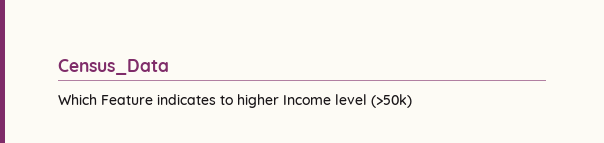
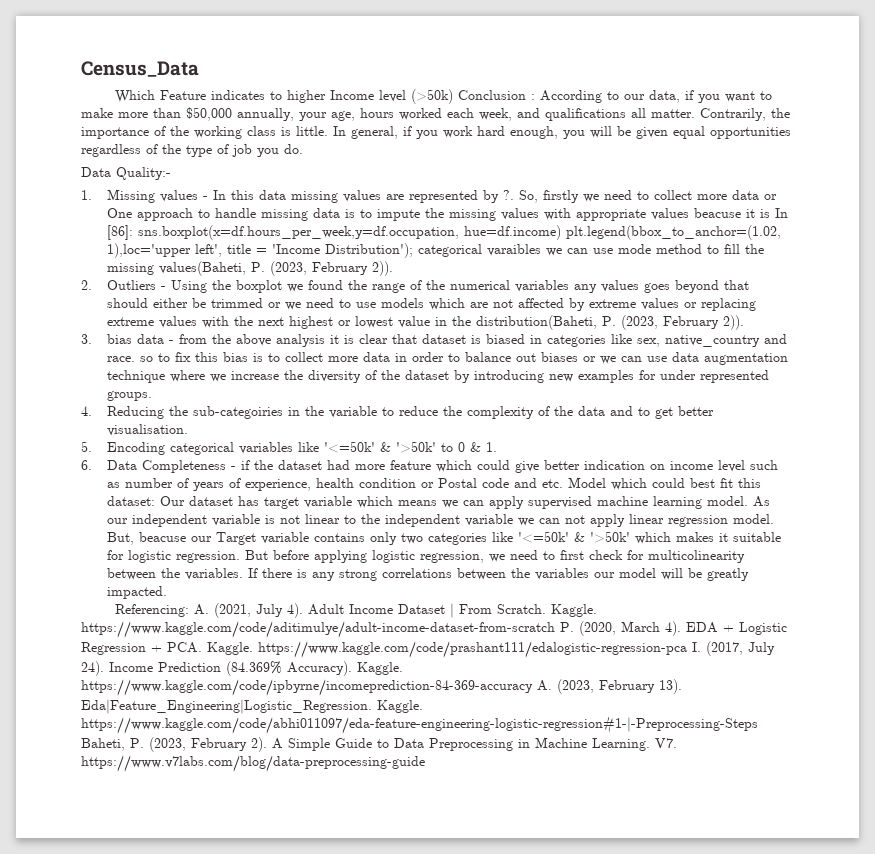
- Which Feature indicates to higher Income level (>50k)
+ Which Feature indicates to higher Income level (>50k) Conclusion : According to our data, if you want to make more than $50,000 annually, your age, hours worked each week, and qualifications all matter. Contrarily, the importance of the working class is little. In general, if you work hard enough, you will be given equal opportunities regardless of the type of job you do.
+ Data Quality:-
+ 1. Missing values - In this data missing values are represented by ?. So, firstly we need to collect more data or One approach to handle missing data is to impute the missing values with appropriate values beacuse it is In [86]: sns.boxplot(x=df.hours_per_week,y=df.occupation, hue=df.income) plt.legend(bbox_to_anchor=(1.02, 1),loc='upper left', title = 'Income Distribution'); categorical varaibles we can use mode method to fill the missing values(Baheti, P. (2023, February 2)).
+ 2. Outliers - Using the boxplot we found the range of the numerical variables any values goes beyond that should either be trimmed or we need to use models which are not affected by extreme values or replacing extreme values with the next highest or lowest value in the distribution(Baheti, P. (2023, February 2)).
+ 3. bias data - from the above analysis it is clear that dataset is biased in categories like sex, native_country and race. so to fix this bias is to collect more data in order to balance out biases or we can use data augmentation technique where we increase the diversity of the dataset by introducing new examples for under represented groups.
+ 4. Reducing the sub-categoiries in the variable to reduce the complexity of the data and to get better visualisation.
+ 5. Encoding categorical variables like '<=50k' & '>50k' to 0 & 1.
+ 6. Data Completeness - if the dataset had more feature which could give better indication on income level such as number of years of experience, health condition or Postal code and etc. Model which could best fit this dataset: Our dataset has target variable which means we can apply supervised machine learning model. As our independent variable is not linear to the independent variable we can not apply linear regression model. But, beacuse our Target variable contains only two categories like '<=50k' & '>50k' which makes it suitable for logistic regression. But before applying logistic regression, we need to first check for multicolinearity between the variables. If there is any strong correlations between the variables our model will be greatly impacted.
+ Referencing: A. (2021, July 4). Adult Income Dataset | From Scratch. Kaggle. https://www.kaggle.com/code/aditimulye/adult-income-dataset-from-scratch P. (2020, March 4). EDA + Logistic Regression + PCA. Kaggle. https://www.kaggle.com/code/prashant111/edalogistic-regression-pca I. (2017, July 24). Income Prediction (84.369% Accuracy). Kaggle. https://www.kaggle.com/code/ipbyrne/incomeprediction-84-369-accuracy A. (2023, February 13). Eda|Feature_Engineering|Logistic_Regression. Kaggle. https://www.kaggle.com/code/abhi011097/eda-feature-engineering-logistic-regression#1-|-Preprocessing-Steps Baheti, P. (2023, February 2). A Simple Guide to Data Preprocessing in Machine Learning. V7. https://www.v7labs.com/blog/data-preprocessing-guide

